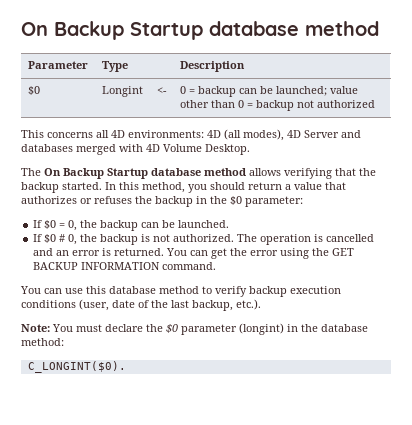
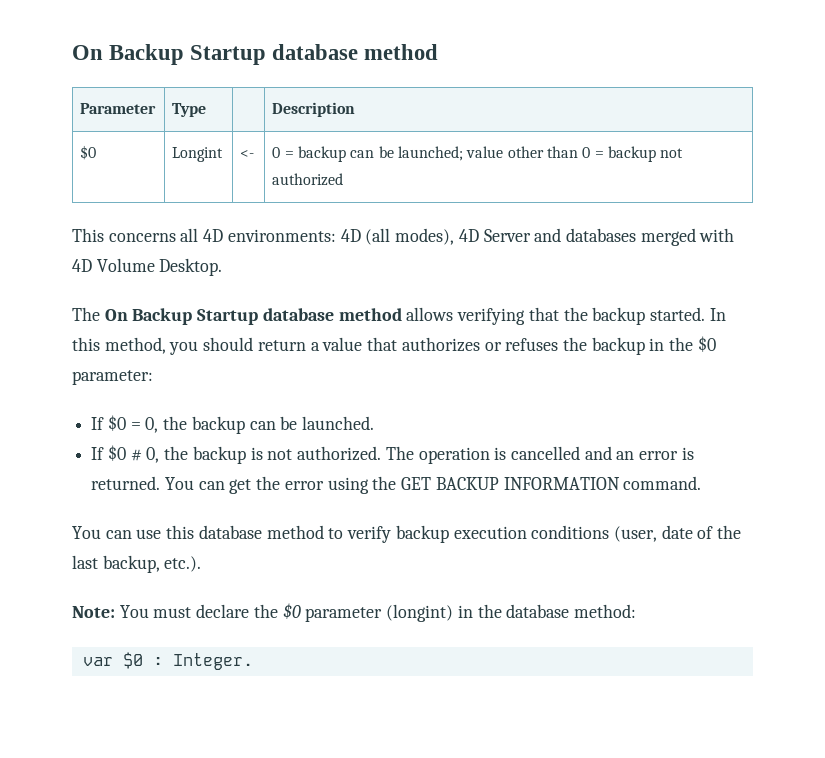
- C_LONGINT($0).
+ var $0 : Integer.

